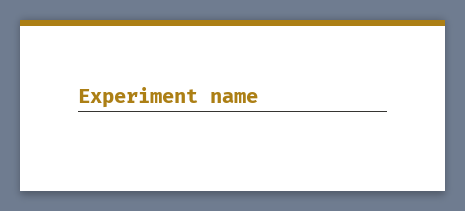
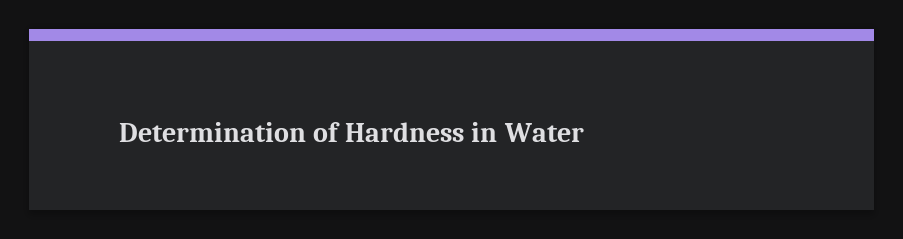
- Experiment name
+ Determination of Hardness in Water

